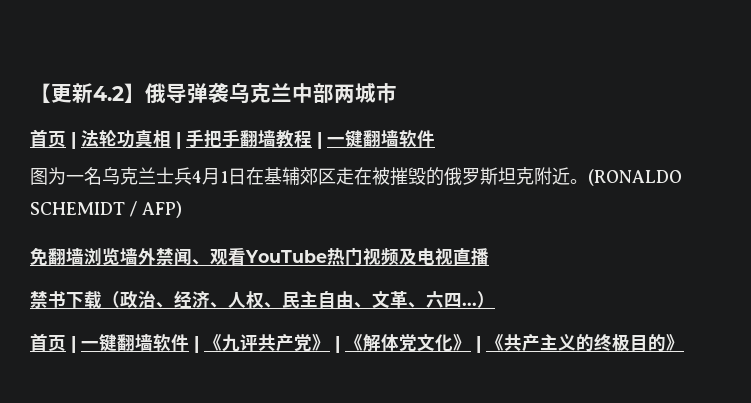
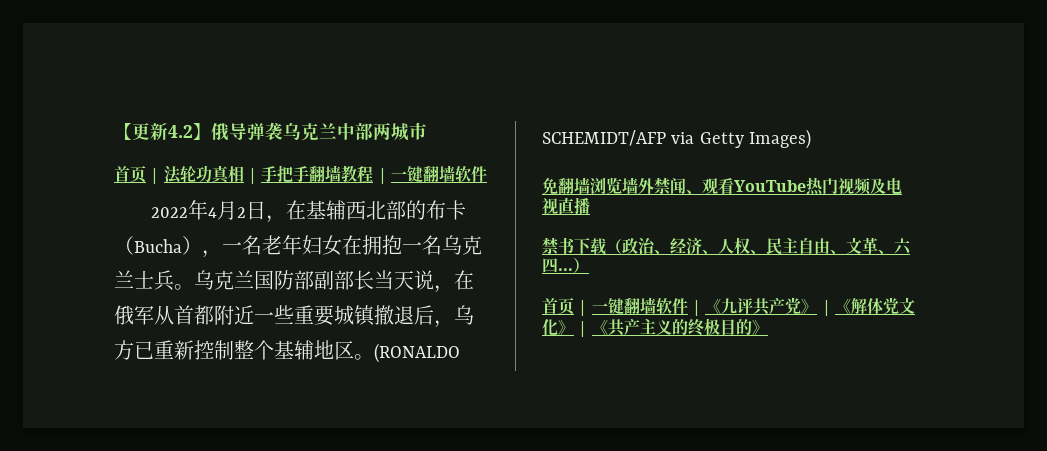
- 图为一名乌克兰士兵4月1日在基辅郊区走在被摧毁的俄罗斯坦克附近。(RONALDO SCHEMIDT / AFP)
+ 2022年4月2日，在基辅西北部的布卡（Bucha），一名老年妇女在拥抱一名乌克兰士兵。乌克兰国防部副部长当天说，在俄军从首都附近一些重要城镇撤退后，乌方已重新控制整个基辅地区。(RONALDO SCHEMIDT/AFP via Getty Images)

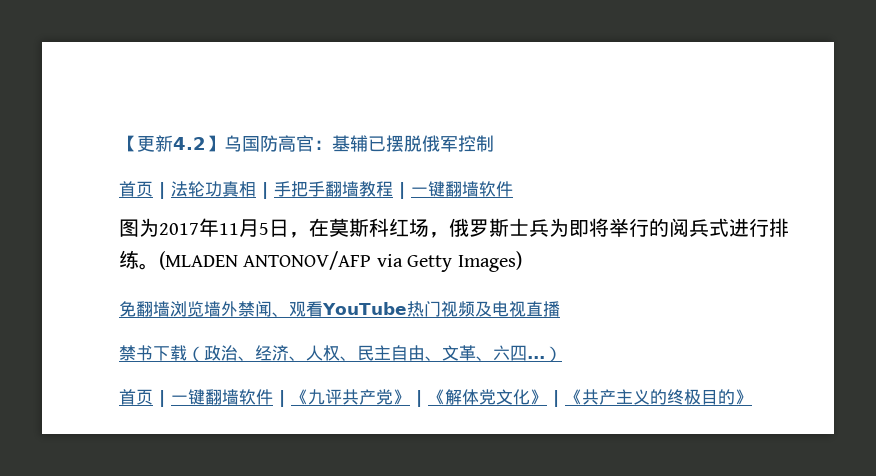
- 【更新4.2】俄导弹袭乌克兰中部两城市
+ 【更新4.2】乌国防高官：基辅已摆脱俄军控制
- 2022年4月2日，在基辅西北部的布卡（Bucha），一名老年妇女在拥抱一名乌克兰士兵。乌克兰国防部副部长当天说，在俄军从首都附近一些重要城镇撤退后，乌方已重新控制整个基辅地区。(RONALDO SCHEMIDT/AFP via Getty Images)
+ 图为2017年11月5日，在莫斯科红场，俄罗斯士兵为即将举行的阅兵式进行排练。(MLADEN ANTONOV/AFP via Getty Images)

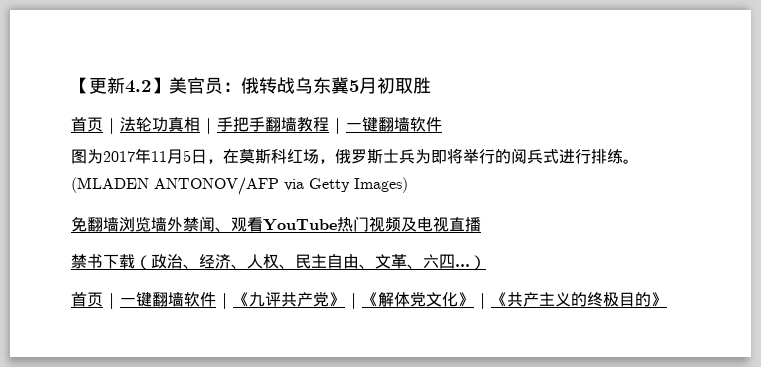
- 【更新4.2】乌国防高官：基辅已摆脱俄军控制
+ 【更新4.2】美官员：俄转战乌东冀5月初取胜

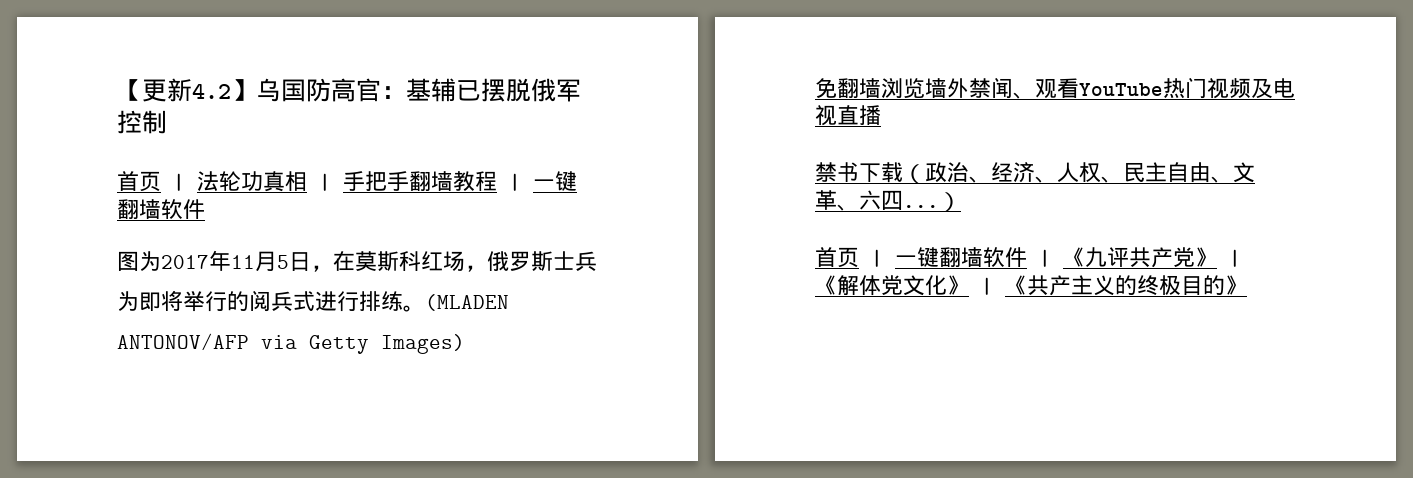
- 【更新4.2】美官员：俄转战乌东冀5月初取胜
+ 【更新4.2】乌国防高官：基辅已摆脱俄军控制

